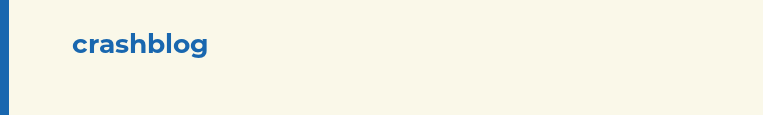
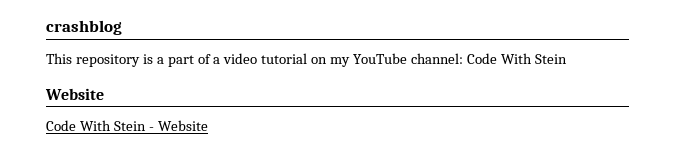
+ This repository is a part of a video tutorial on my YouTube channel: Code With Stein
+ Website
+ Code With Stein - Website

